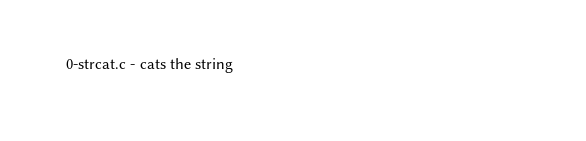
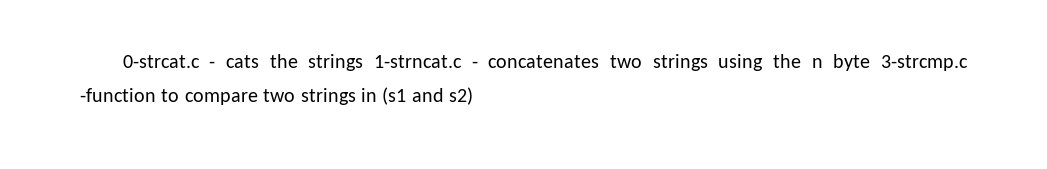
- 0-strcat.c - cats the string
+ 0-strcat.c - cats the strings 1-strncat.c - concatenates two strings using the n byte 3-strcmp.c -function to compare two strings in (s1 and s2)

